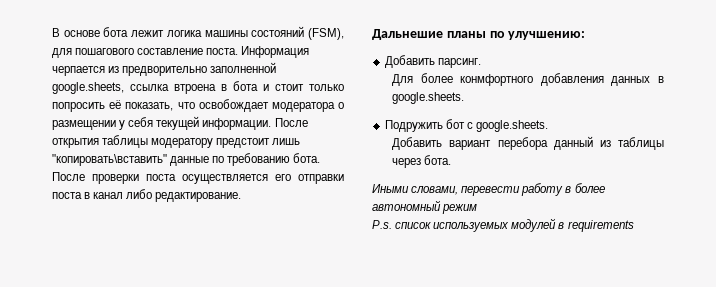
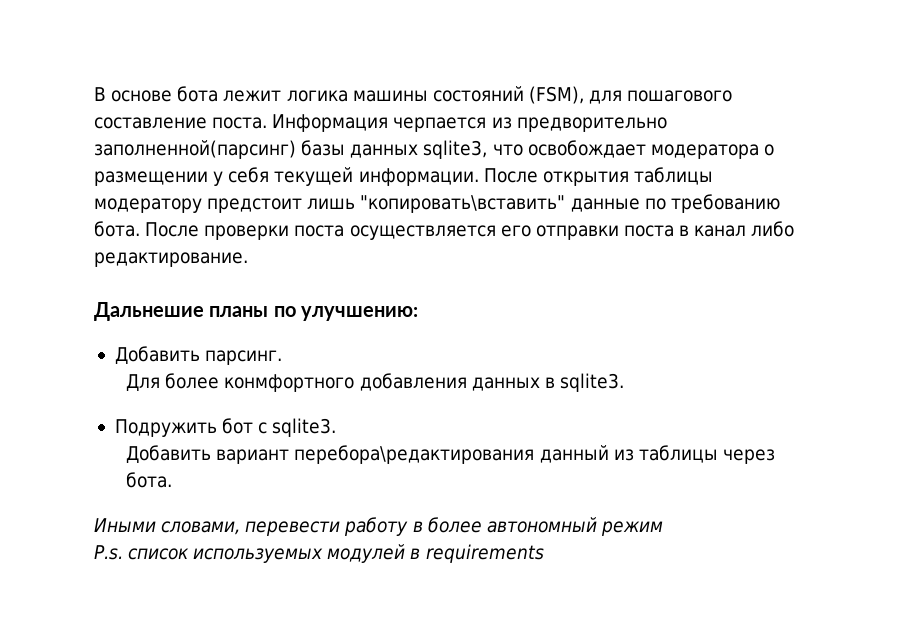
- Информация черпается из предворительно заполненной google.sheets, ссылка втроена в бота и стоит только попросить её показать, что освобождает модератора о размещении у себя текущей информации.
+ Информация черпается из предворительно заполненной(парсинг) базы данных sqlite3, что освобождает модератора о размещении у себя текущей информации.
- Для более конмфортного добавления данных в google.sheets.
+ Для более конмфортного добавления данных в sqlite3.
- Подружить бот с google.sheets.
+ Подружить бот с sqlite3.
- Добавить вариант перебора данный из таблицы через бота.
+ Добавить вариант перебора\редактирования данный из таблицы через бота.

